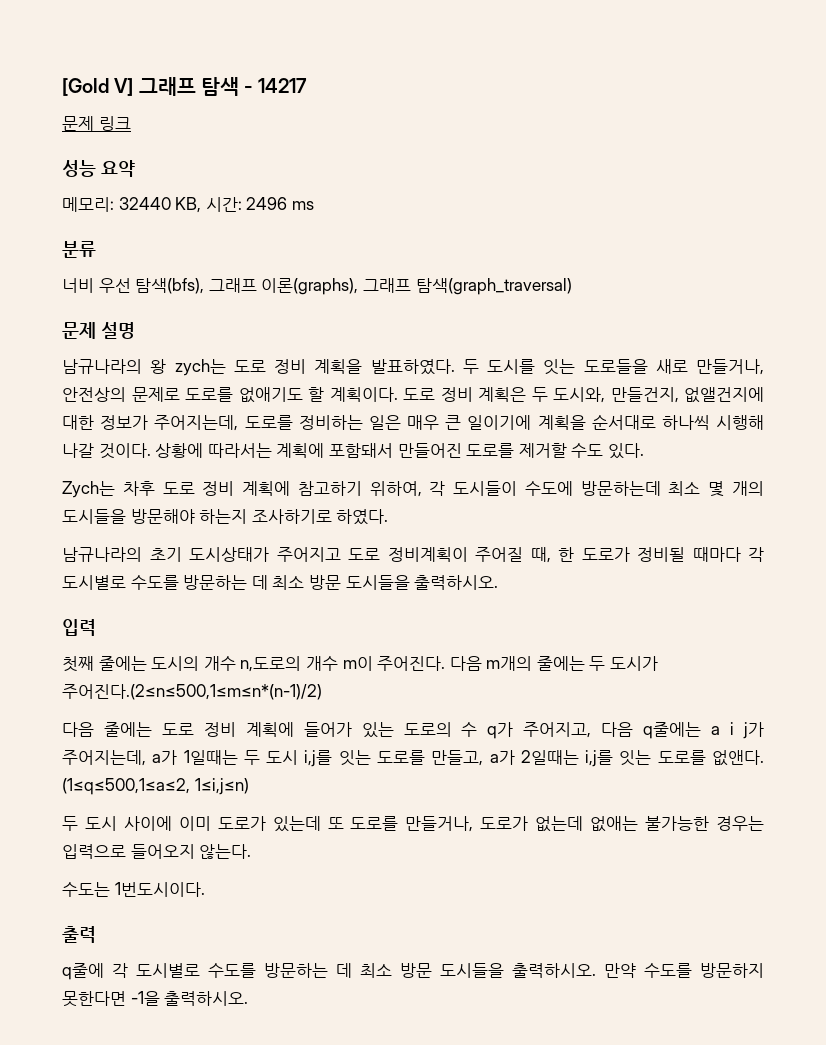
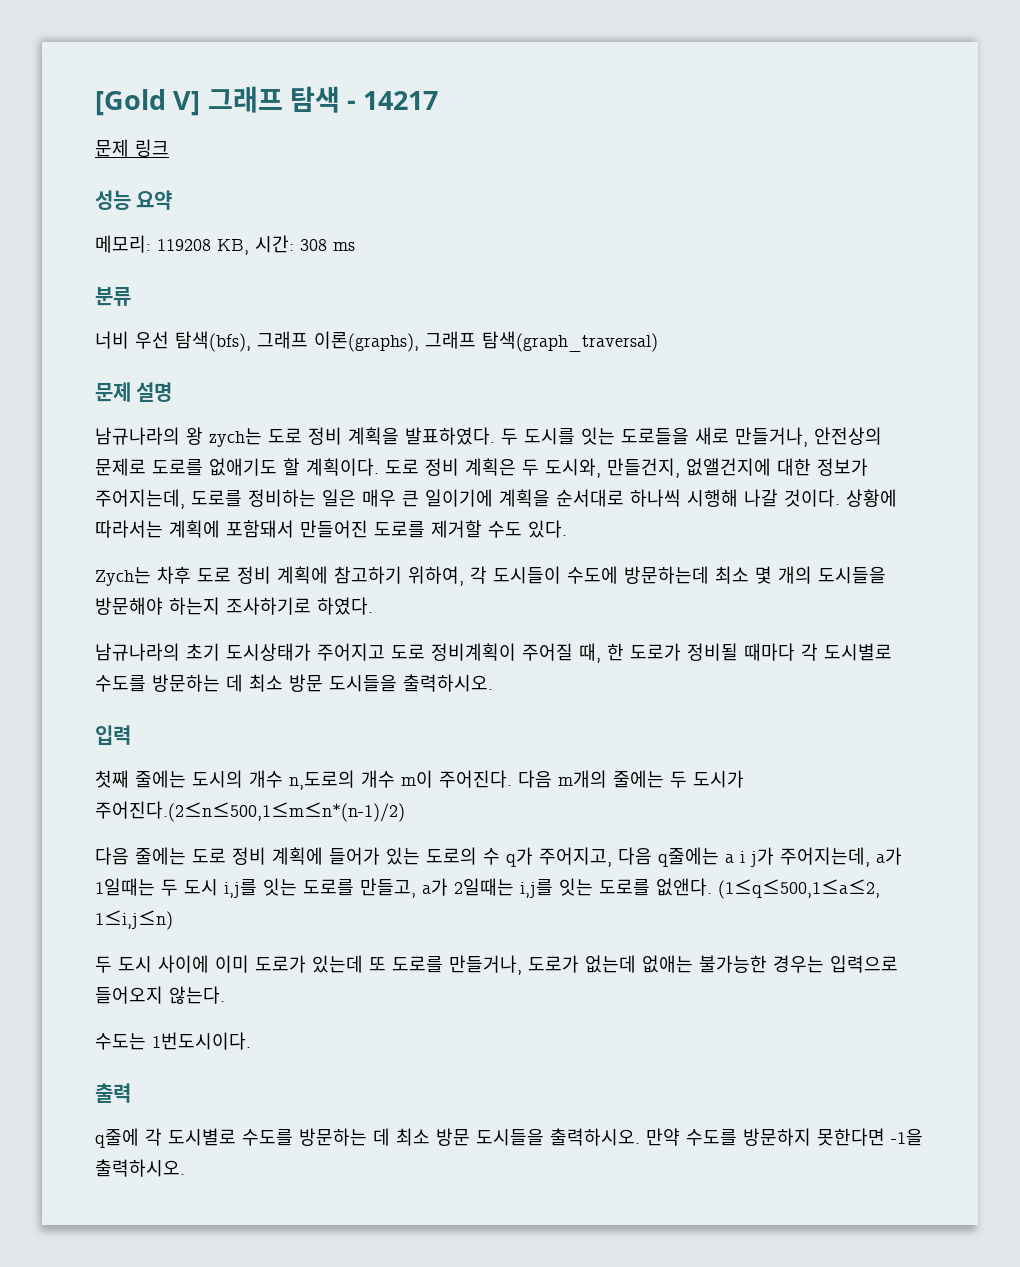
- 메모리: 32440 KB, 시간: 2496 ms
+ 메모리: 119208 KB, 시간: 308 ms

